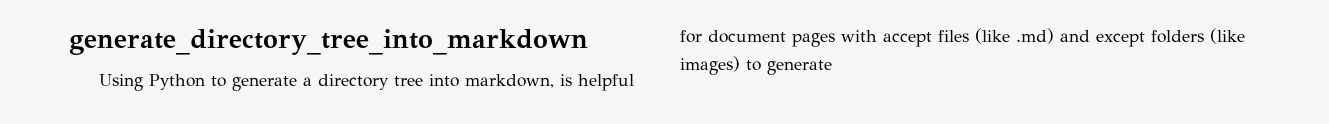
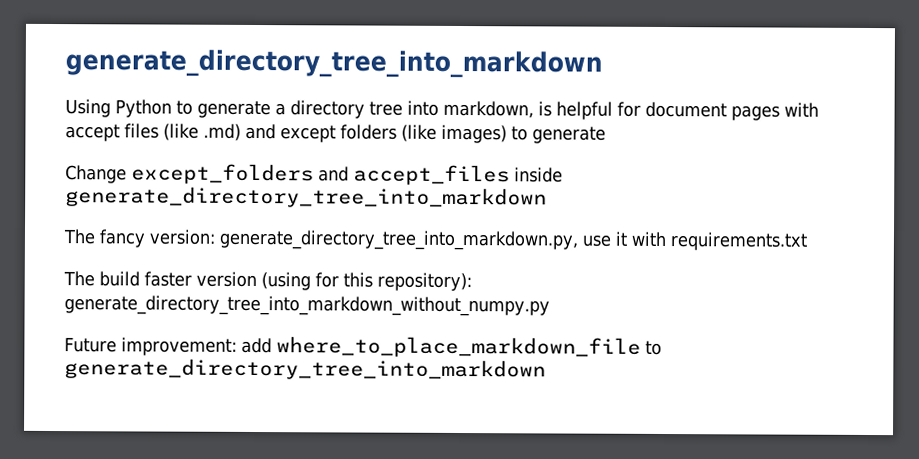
+ Change except_folders and accept_files inside generate_directory_tree_into_markdown
+ The fancy version: generate_directory_tree_into_markdown.py, use it with requirements.txt
+ The build faster version (using for this repository): generate_directory_tree_into_markdown_without_numpy.py
+ Future improvement: add where_to_place_markdown_file to generate_directory_tree_into_markdown

